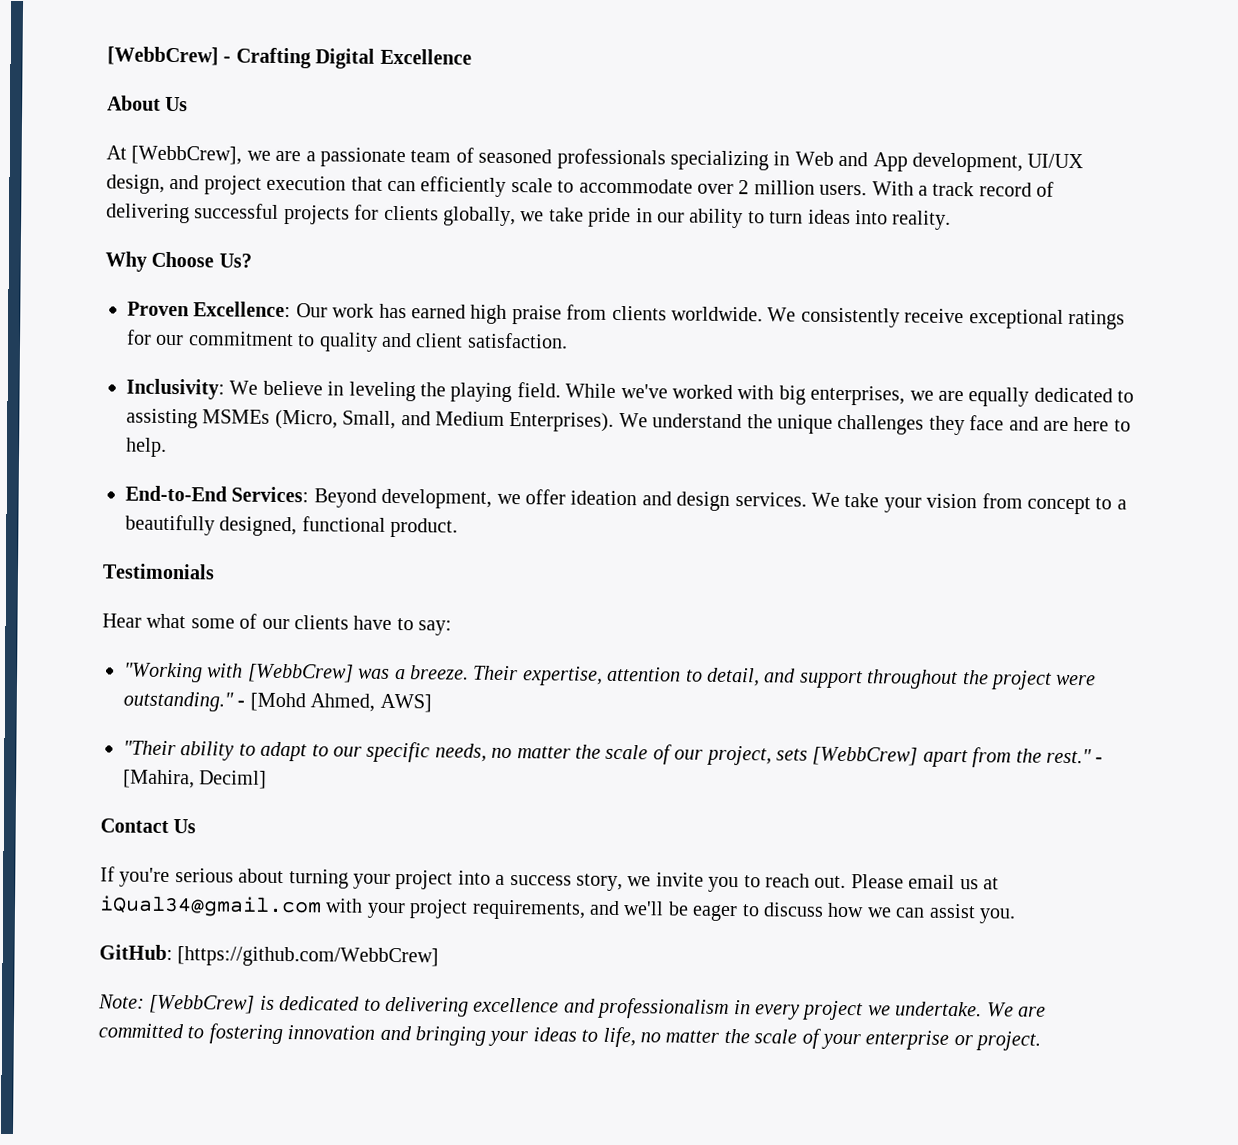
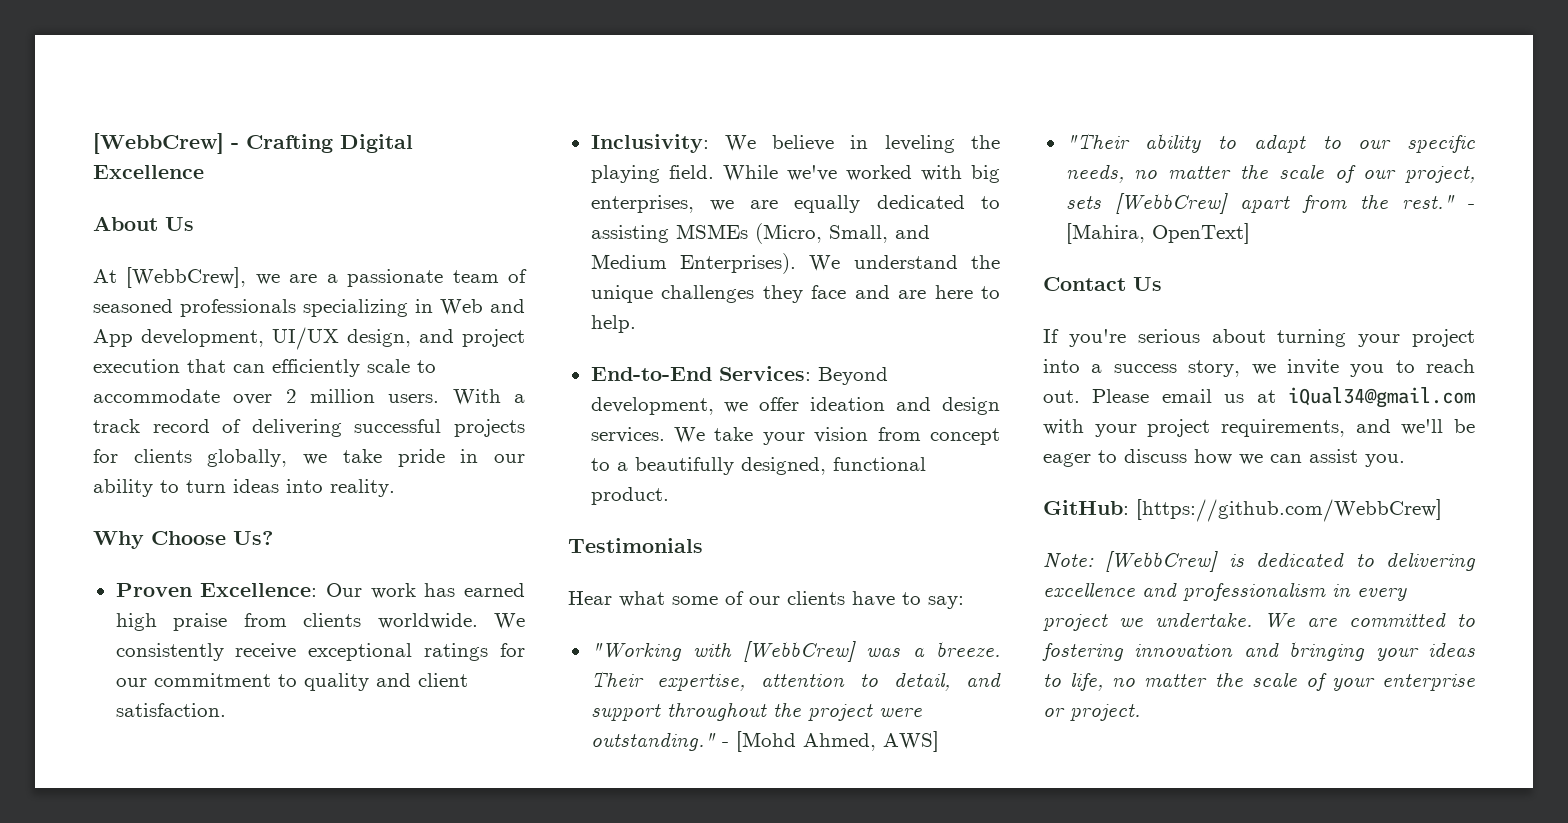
- - [Mahira, Deciml]
+ - [Mahira, OpenText]

